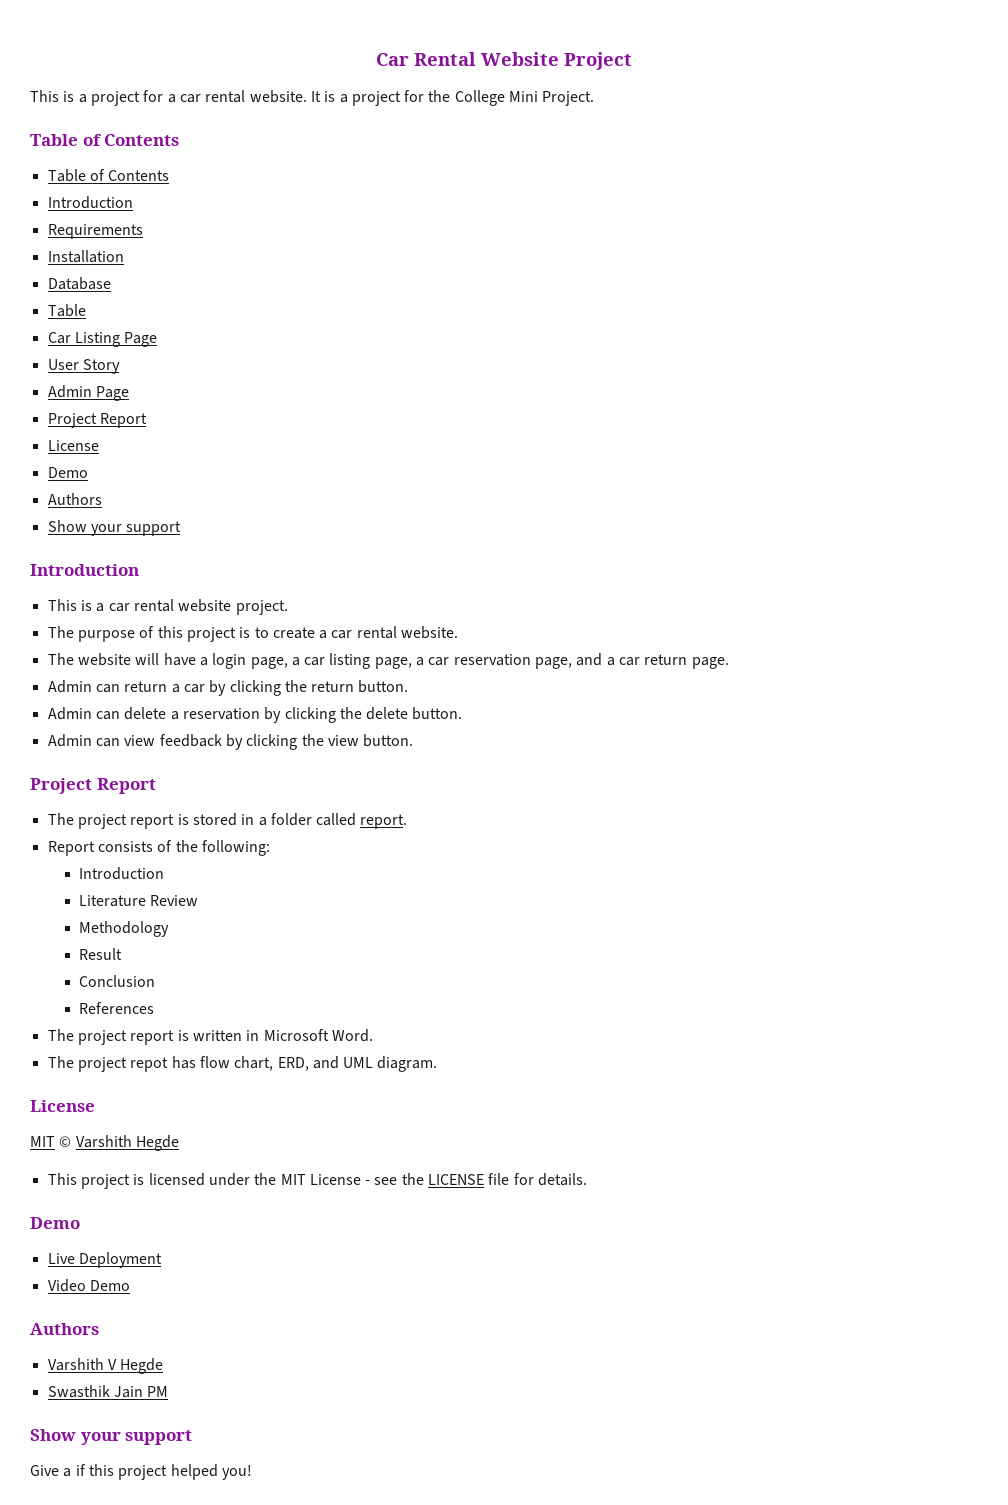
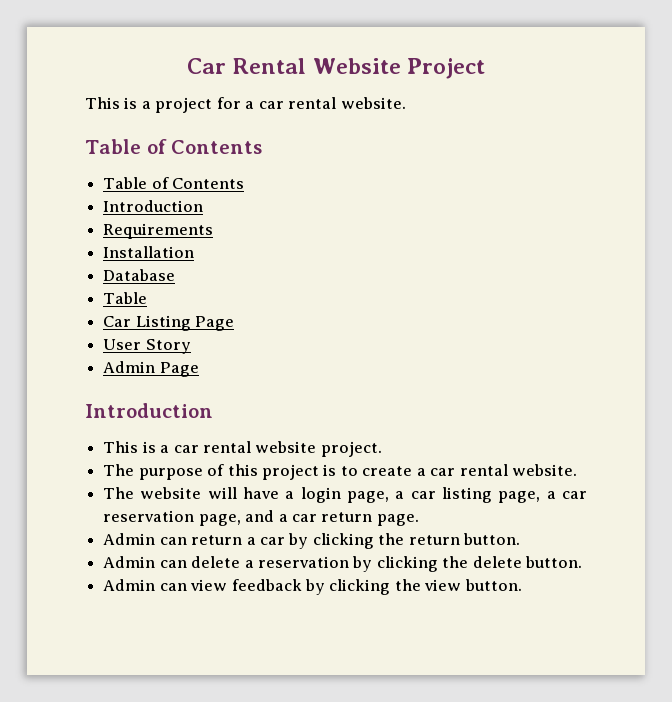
- It is a project for the College Mini Project.
  Admin Page
- Project Report
- License
- Demo
- Authors
- Show your support
  Admin can view feedback by clicking the view button.
- Project Report
- The project report is stored in a folder called report.
- Report consists of the following:
- Introduction
- Literature Review
- Methodology
- Result
- Conclusion
- References
- The project report is written in Microsoft Word.
- The project repot has flow chart, ERD, and UML diagram.
- License
- MIT © Varshith Hegde
- This project is licensed under the MIT License - see the LICENSE file for details.
- Demo
- Live Deployment
- Video Demo
- Authors
- Varshith V Hegde
- Swasthik Jain PM
- Show your support
- Give a if this project helped you!

